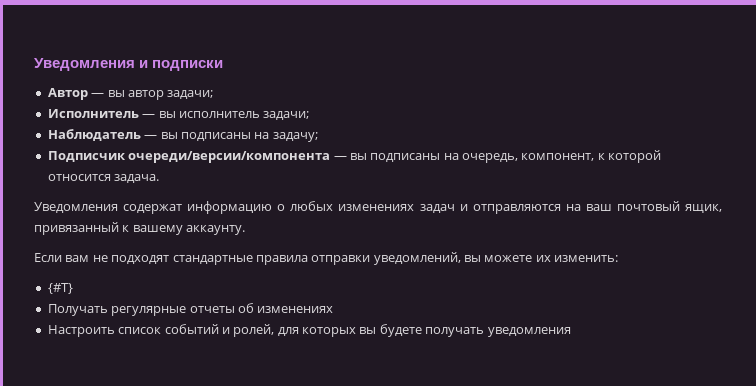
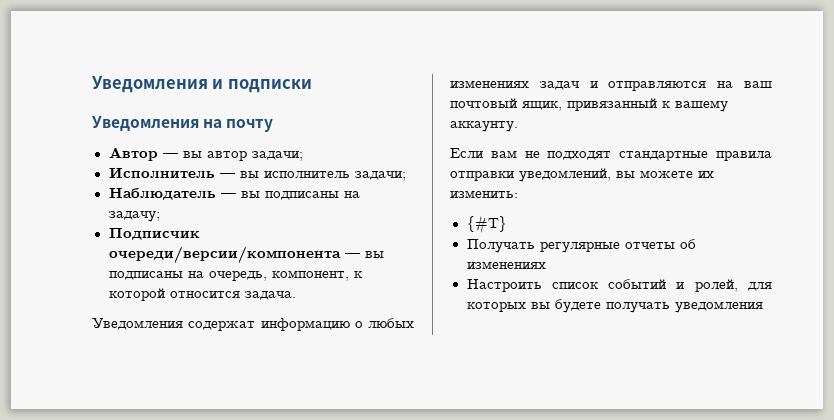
+ Уведомления на почту

